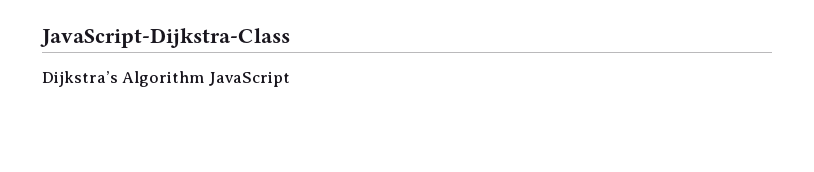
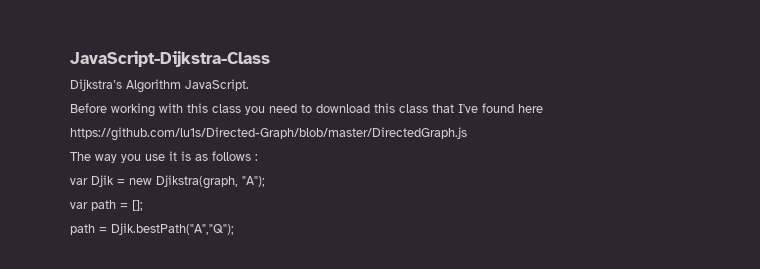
- Dijkstra’s Algorithm JavaScript
+ Dijkstra’s Algorithm JavaScript.
+ Before working with this class you need to download this class that I've found here
+ https://github.com/lu1s/Directed-Graph/blob/master/DirectedGraph.js
+ The way you use it is as follows :
+ var Djik = new Djikstra(graph, "A");
+ var path = [];
+ path = Djik.bestPath("A","Q");

